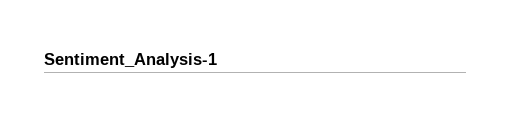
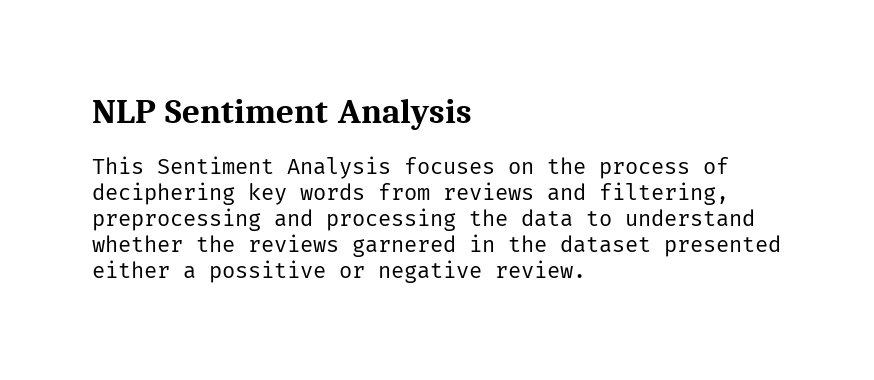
- Sentiment_Analysis-1
+ NLP Sentiment Analysis
+ This Sentiment Analysis focuses on the process of deciphering key words from reviews and filtering, preprocessing and processing the data to understand whether the reviews garnered in the dataset presented either a possitive or negative review.

